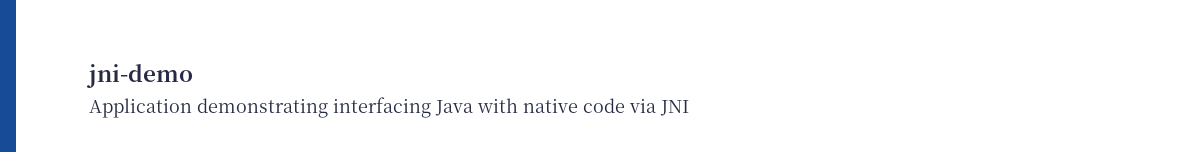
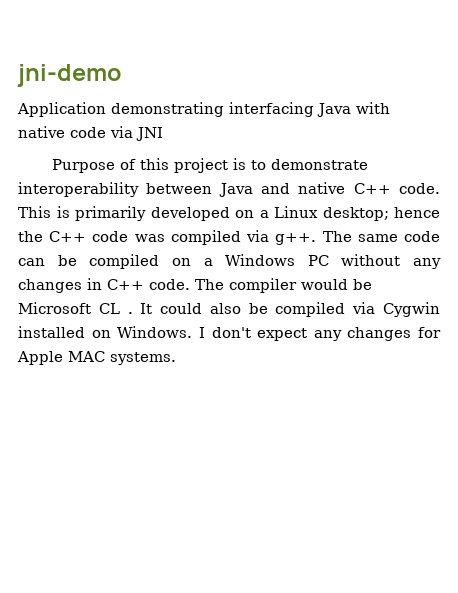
+ Purpose of this project is to demonstrate interoperability between Java and native C++ code. This is primarily developed on a Linux desktop; hence the C++ code was compiled via g++. The same code can be compiled on a Windows PC without any changes in C++ code. The compiler would be Microsoft CL . It could also be compiled via Cygwin installed on Windows. I don't expect any changes for Apple MAC systems.

